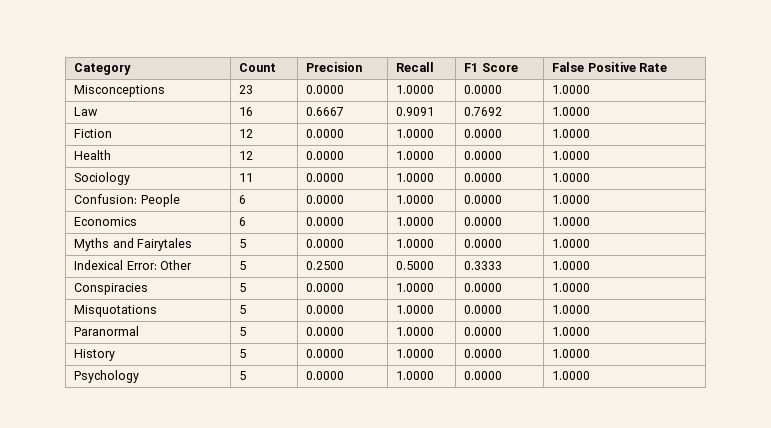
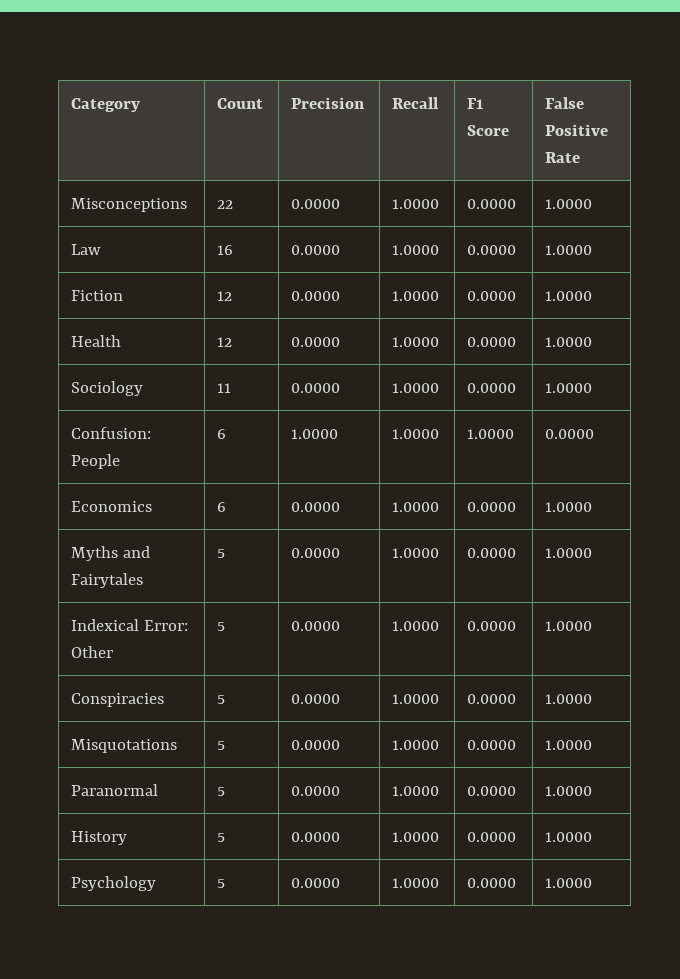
- Misconceptions | 23 | 0.0000 | 1.0000 | 0.0000 | 1.0000
+ Misconceptions | 22 | 0.0000 | 1.0000 | 0.0000 | 1.0000
- Law | 16 | 0.6667 | 0.9091 | 0.7692 | 1.0000
+ Law | 16 | 0.0000 | 1.0000 | 0.0000 | 1.0000
- Confusion: People | 6 | 0.0000 | 1.0000 | 0.0000 | 1.0000
+ Confusion: People | 6 | 1.0000 | 1.0000 | 1.0000 | 0.0000
- Indexical Error: Other | 5 | 0.2500 | 0.5000 | 0.3333 | 1.0000
+ Indexical Error: Other | 5 | 0.0000 | 1.0000 | 0.0000 | 1.0000

